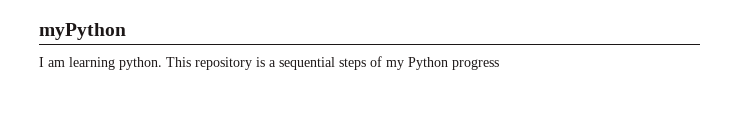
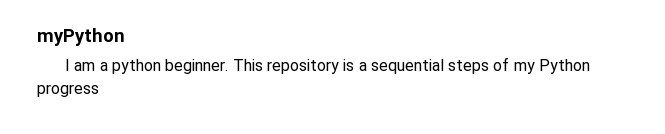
- I am learning python.
+ I am a python beginner.

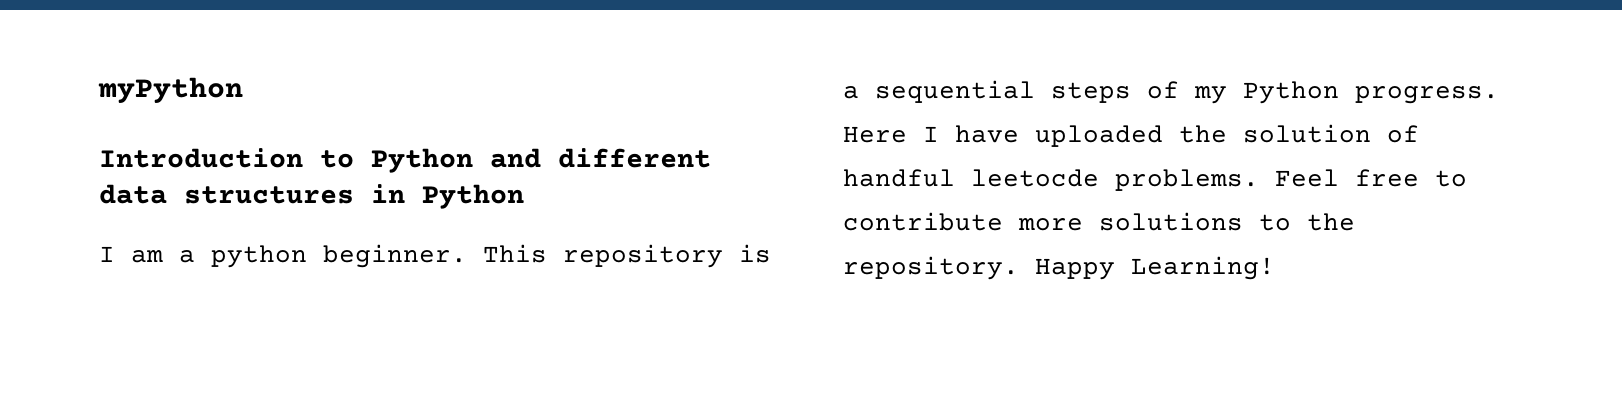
+ Introduction to Python and different data structures in Python
- This repository is a sequential steps of my Python progress
+ This repository is a sequential steps of my Python progress. Here I have uploaded the solution of handful leetocde problems. Feel free to contribute more solutions to the repository. Happy Learning!

